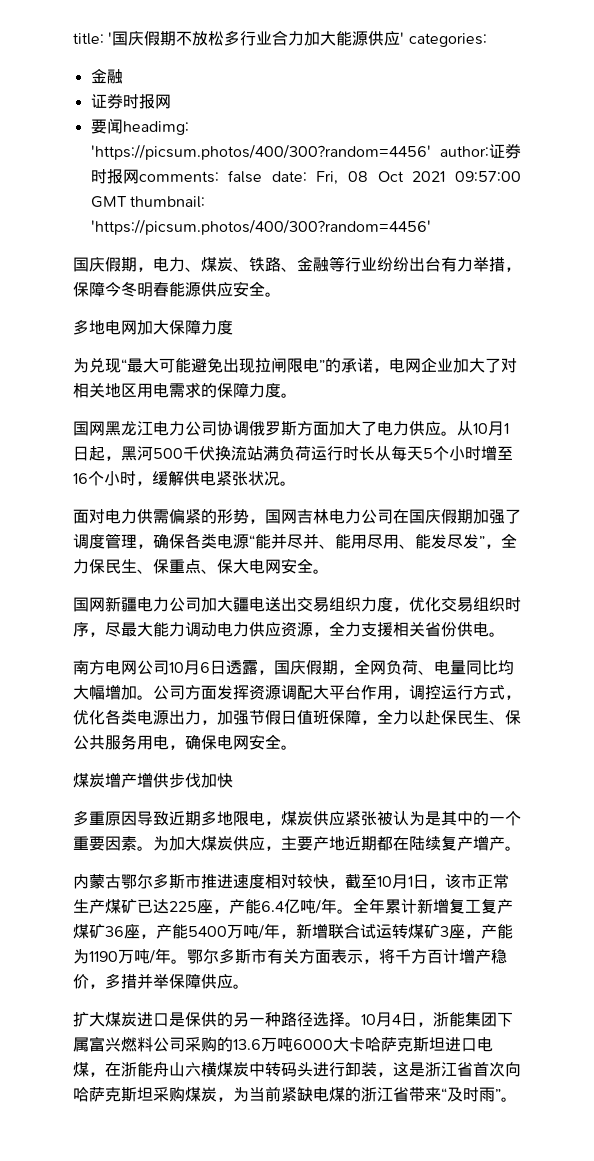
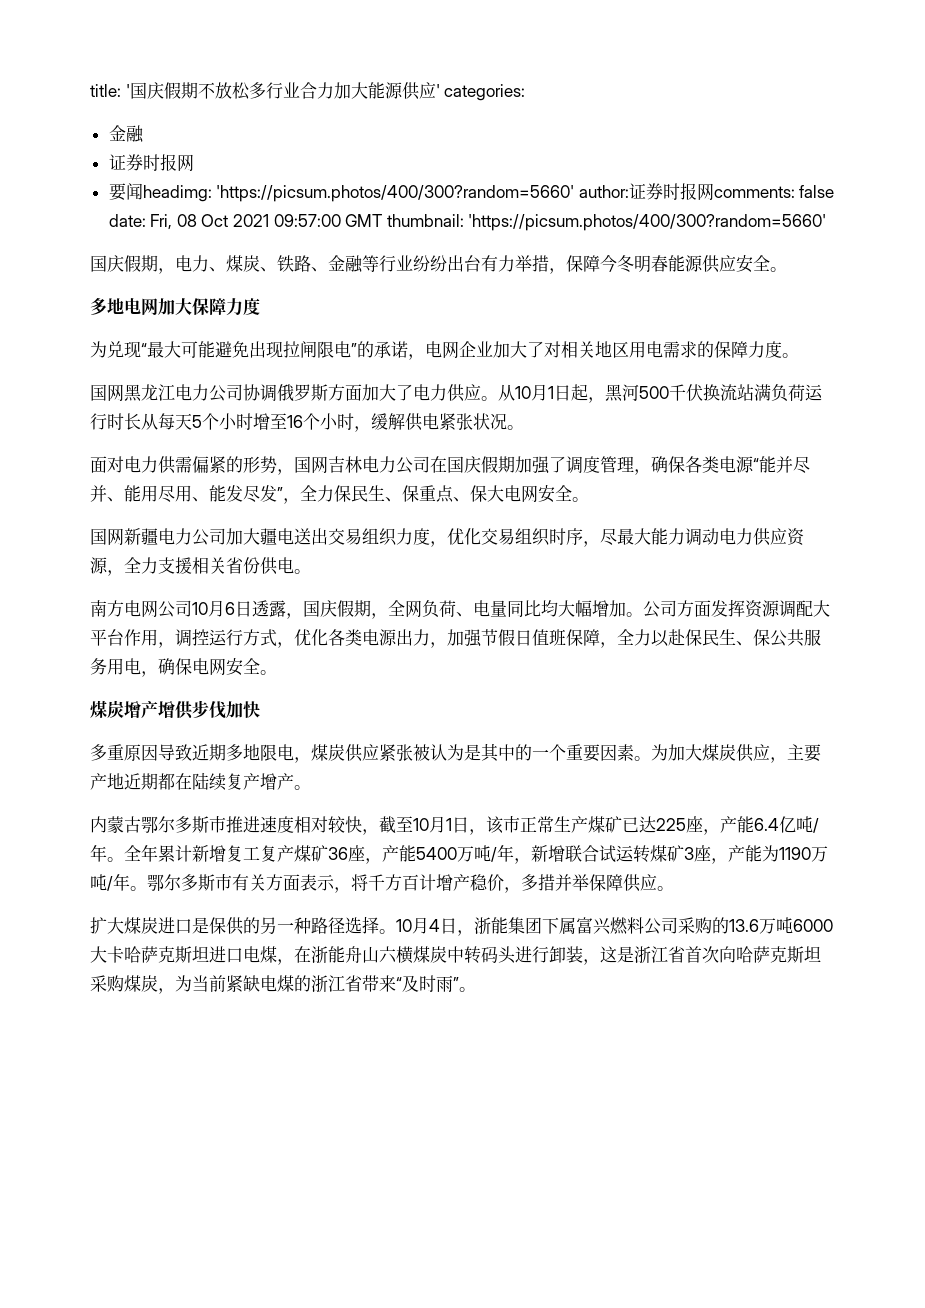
- 要闻headimg: 'https://picsum.photos/400/300?random=4456' author:证券时报网comments: false date: Fri, 08 Oct 2021 09:57:00 GMT thumbnail: 'https://picsum.photos/400/300?random=4456'
+ 要闻headimg: 'https://picsum.photos/400/300?random=5660' author:证券时报网comments: false date: Fri, 08 Oct 2021 09:57:00 GMT thumbnail: 'https://picsum.photos/400/300?random=5660'

